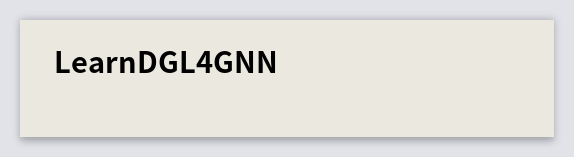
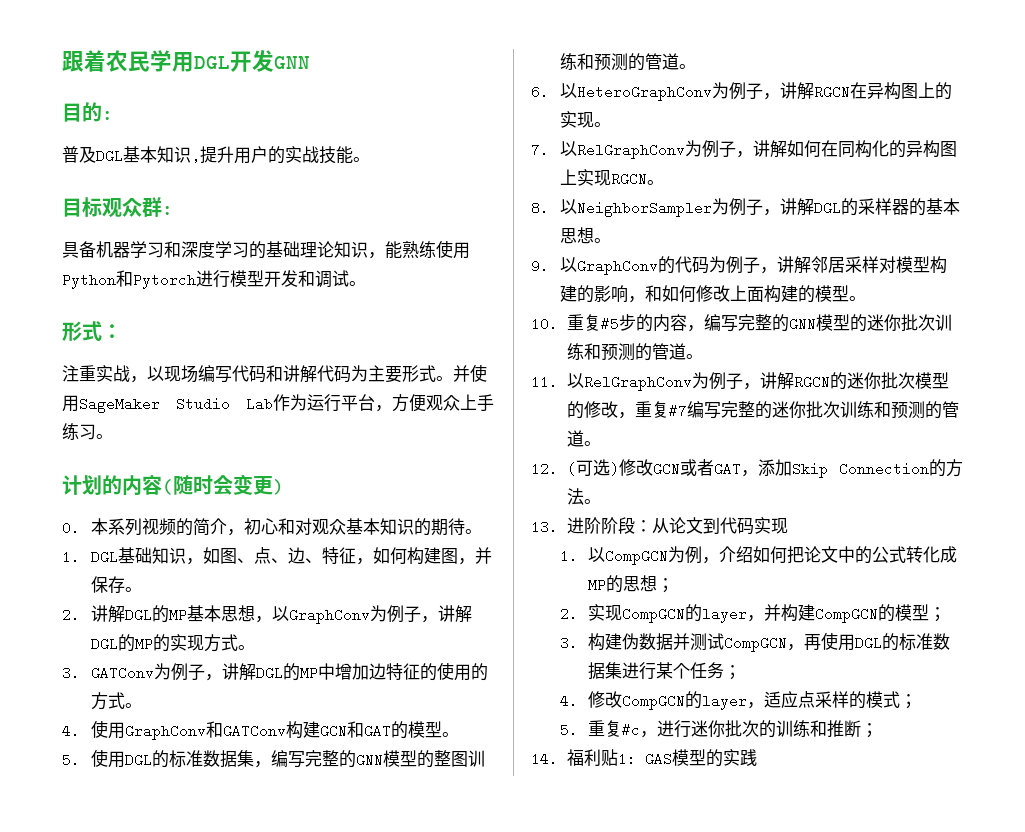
- LearnDGL4GNN
+ 跟着农民学用DGL开发GNN
+ 目的:
+ 普及DGL基本知识,提升用户的实战技能。
+ 目标观众群:
+ 具备机器学习和深度学习的基础理论知识，能熟练使用Python和Pytorch进行模型开发和调试。
+ 形式：
+ 注重实战，以现场编写代码和讲解代码为主要形式。并使用SageMaker Studio Lab作为运行平台，方便观众上手练习。
+ 计划的内容(随时会变更)
+ 0.本系列视频的简介，初心和对观众基本知识的期待。
+ 1. DGL基础知识，如图、点、边、特征，如何构建图，并保存。
+ 2.讲解DGL的MP基本思想，以GraphConv为例子，讲解DGL的MP的实现方式。
+ 3. GATConv为例子，讲解DGL的MP中增加边特征的使用的方式。
+ 4.使用GraphConv和GATConv构建GCN和GAT的模型。
+ 5.使用DGL的标准数据集，编写完整的GNN模型的整图训练和预测的管道。
+ 6.以HeteroGraphConv为例子，讲解RGCN在异构图上的实现。
+ 7.以RelGraphConv为例子，讲解如何在同构化的异构图上实现RGCN。
+ 8.以NeighborSampler为例子，讲解DGL的采样器的基本思想。
+ 9.以GraphConv的代码为例子，讲解邻居采样对模型构建的影响，和如何修改上面构建的模型。
+ 10.重复#5步的内容，编写完整的GNN模型的迷你批次训练和预测的管道。
+ 11.以RelGraphConv为例子，讲解RGCN的迷你批次模型的修改，重复#7编写完整的迷你批次训练和预测的管道。
+ 12. (可选)修改GCN或者GAT，添加Skip Connection的方法。
+ 13.进阶阶段：从论文到代码实现
+ 1.以CompGCN为例，介绍如何把论文中的公式转化成MP的思想；
+ 2.实现CompGCN的layer，并构建CompGCN的模型；
+ 3.构建伪数据并测试CompGCN，再使用DGL的标准数据集进行某个任务；
+ 4.修改CompGCN的layer，适应点采样的模式；
+ 5.重复#c，进行迷你批次的训练和推断；
+ 14.福利贴1: GAS模型的实践

